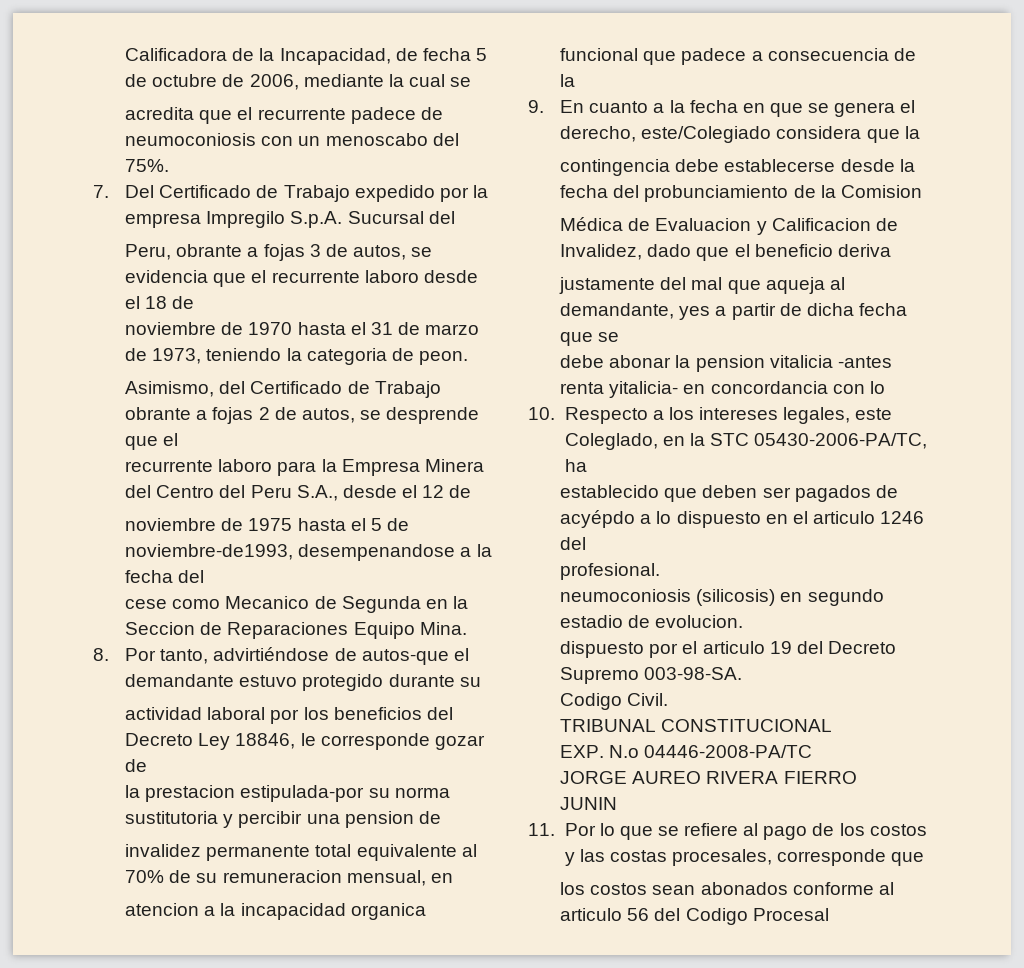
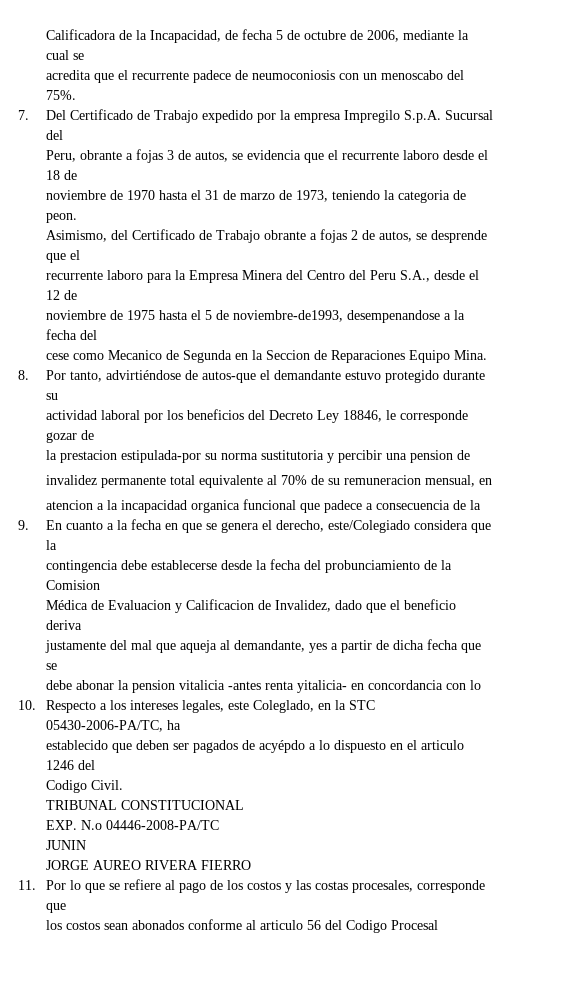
- profesional.
- neumoconiosis (silicosis) en segundo estadio de evolucion.
- dispuesto por el articulo 19 del Decreto Supremo 003-98-SA.
+ JUNIN
- JUNIN

